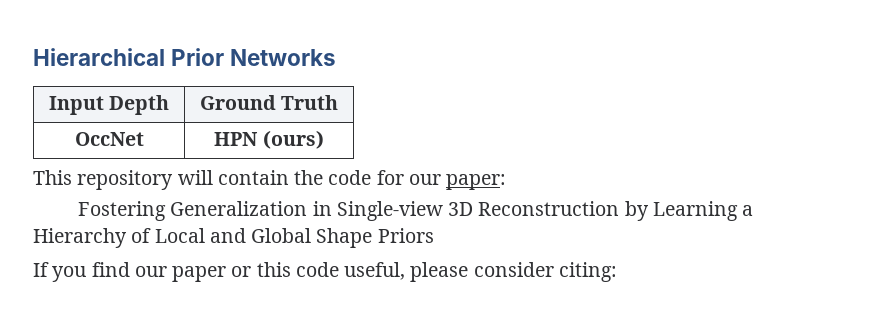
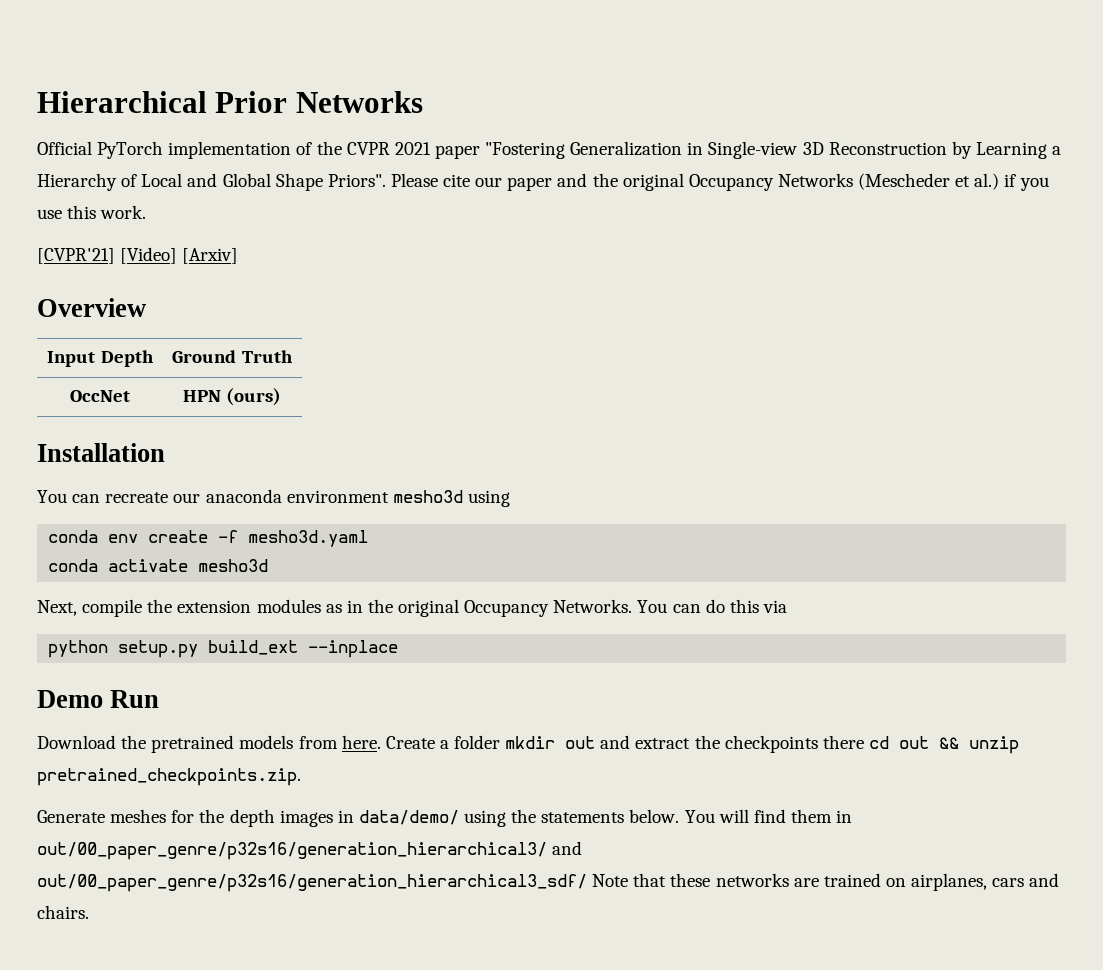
+ Official PyTorch implementation of the CVPR 2021 paper "Fostering Generalization in Single-view 3D Reconstruction by Learning a Hierarchy of Local and Global Shape Priors". Please cite our paper and the original Occupancy Networks (Mescheder et al.) if you use this work.
+ [CVPR'21] [Video] [Arxiv]
+ Overview
  Input Depth | Ground Truth
  OccNet | HPN (ours)
- This repository will contain the code for our paper:
- Fostering Generalization in Single-view 3D Reconstruction by Learning a Hierarchy of Local and Global Shape Priors
- If you find our paper or this code useful, please consider citing:
+ Installation
+ You can recreate our anaconda environment mesho3d using
+ conda env create -f mesho3d.yaml
+ conda activate mesho3d
+ Next, compile the extension modules as in the original Occupancy Networks. You can do this via
+ python setup.py build_ext --inplace
+ Demo Run
+ Download the pretrained models from here. Create a folder mkdir out and extract the checkpoints there cd out && unzip pretrained_checkpoints.zip.
+ Generate meshes for the depth images in data/demo/ using the statements below. You will find them in out/00_paper_genre/p32s16/generation_hierarchical3/ and out/00_paper_genre/p32s16/generation_hierarchical3_sdf/ Note that these networks are trained on airplanes, cars and chairs.

